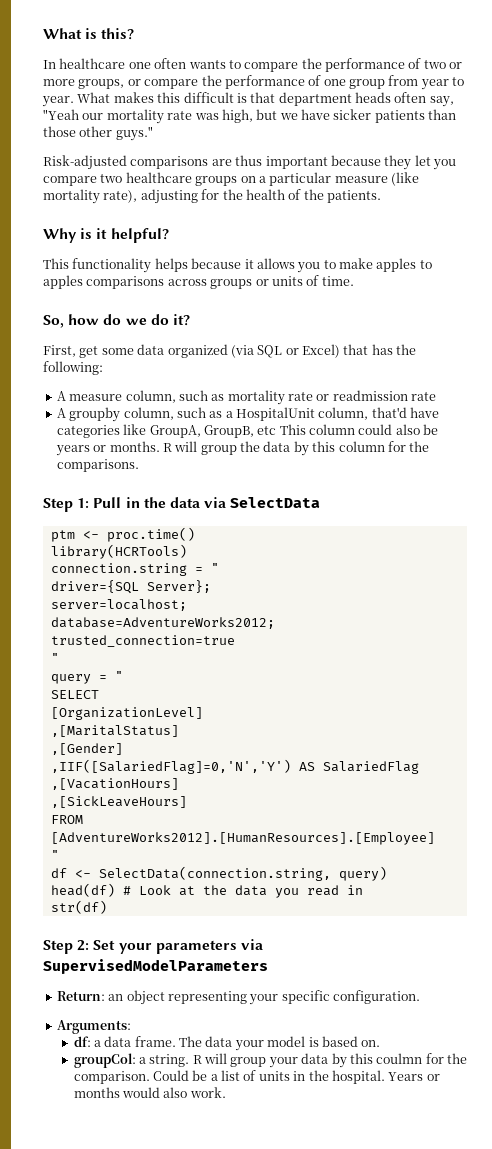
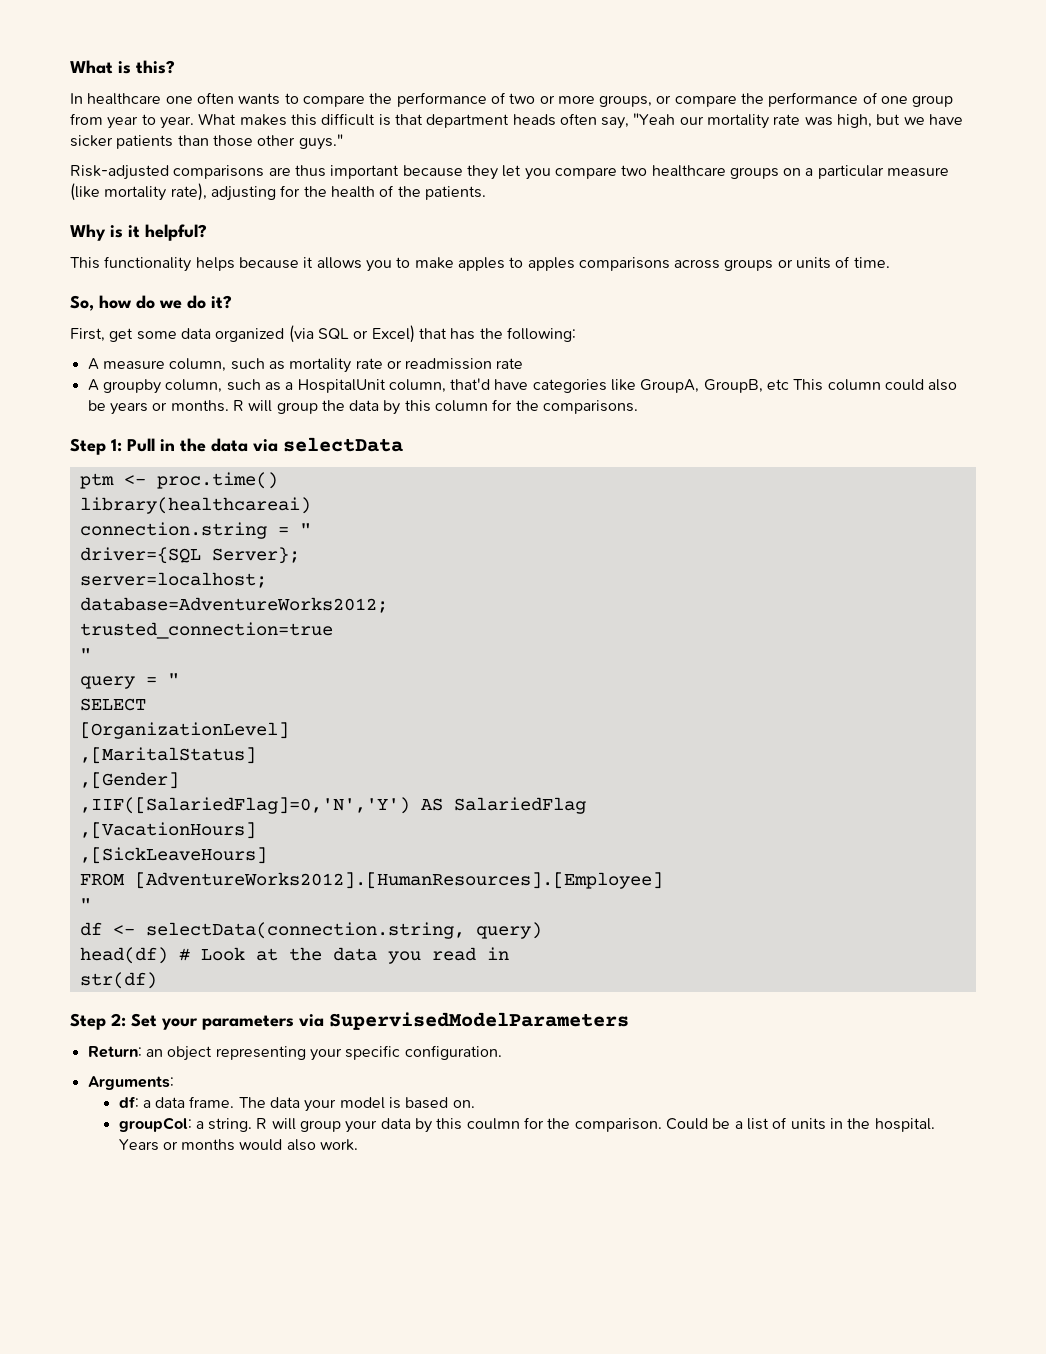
- Step 1: Pull in the data via SelectData
+ Step 1: Pull in the data via selectData
- library(HCRTools)
+ library(healthcareai)
- df <- SelectData(connection.string, query)
+ df <- selectData(connection.string, query)

